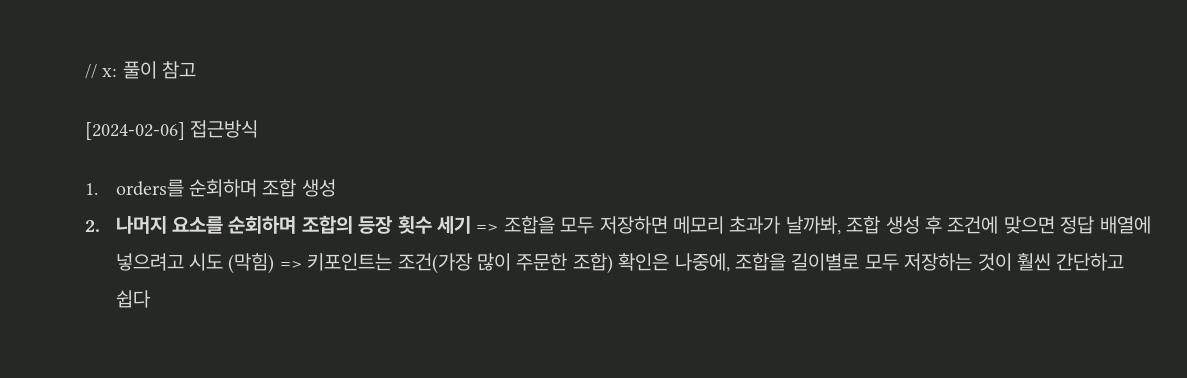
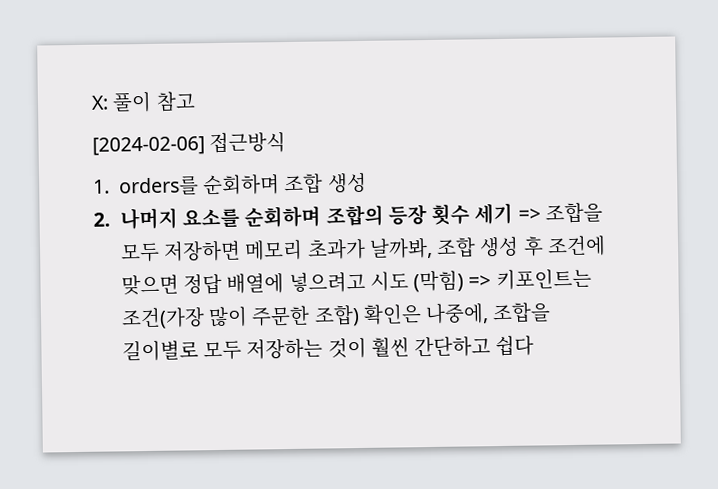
- // x: 풀이 참고
+ X: 풀이 참고

